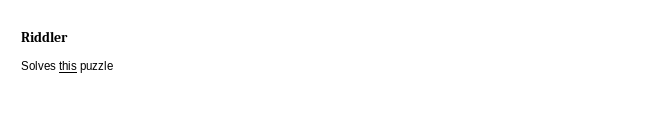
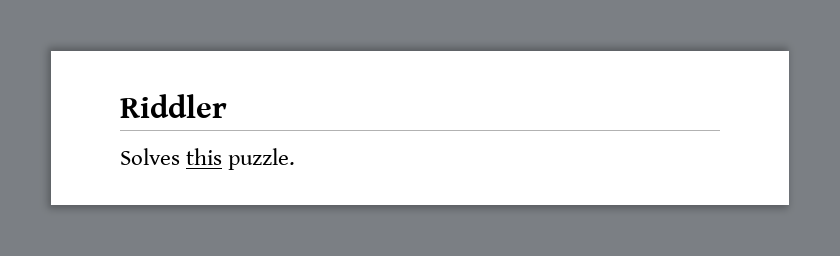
- Solves this puzzle
+ Solves this puzzle.

